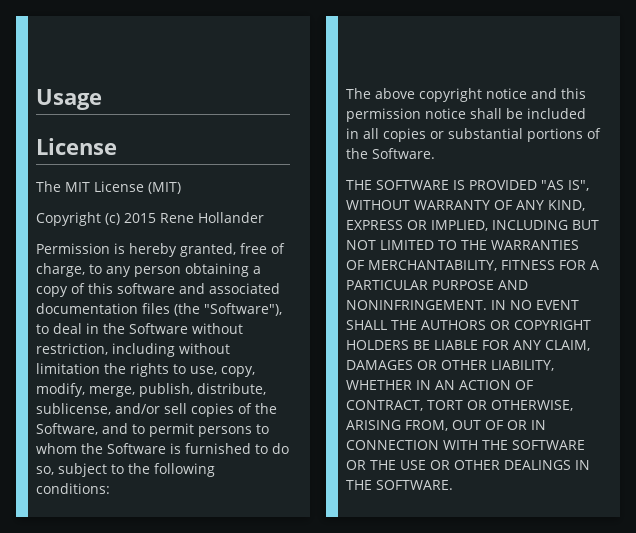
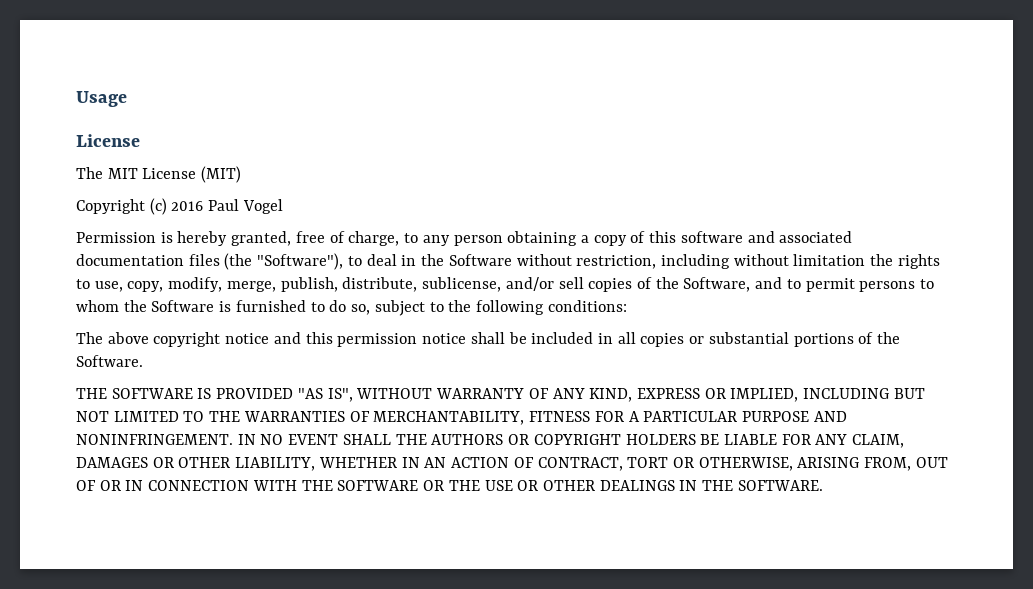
- Copyright (c) 2015 Rene Hollander
+ Copyright (c) 2016 Paul Vogel

